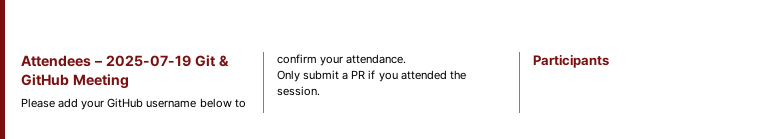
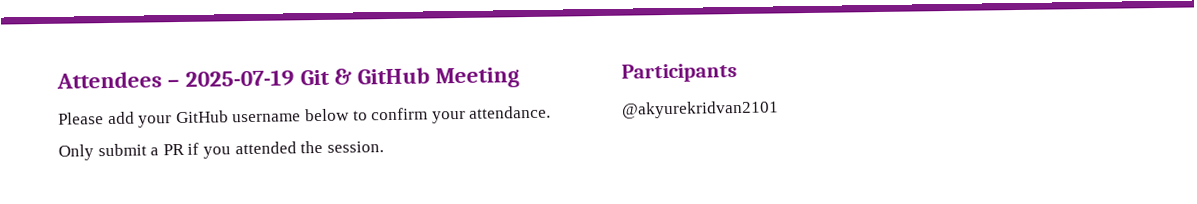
+ @akyurekridvan2101

